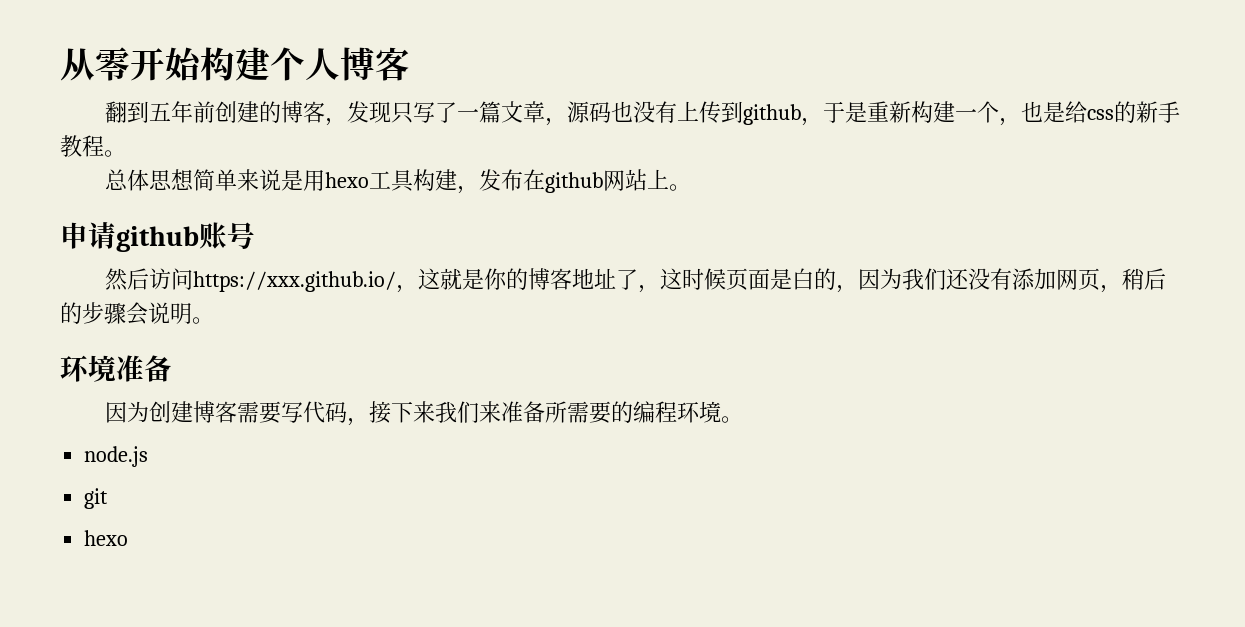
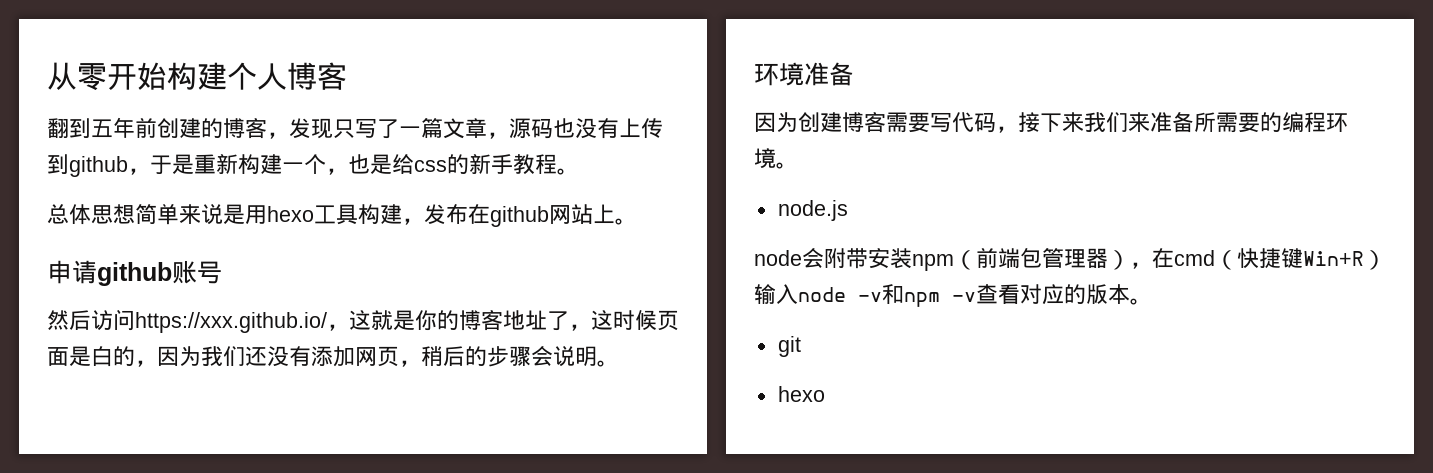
+ node会附带安装npm（前端包管理器），在cmd（快捷键Win+R）输入node -v和npm -v查看对应的版本。

